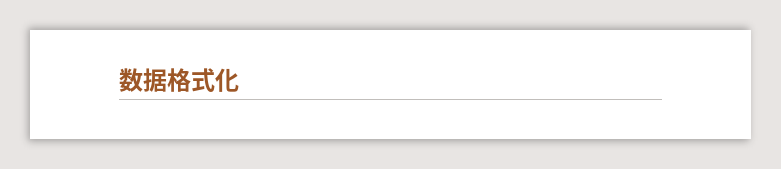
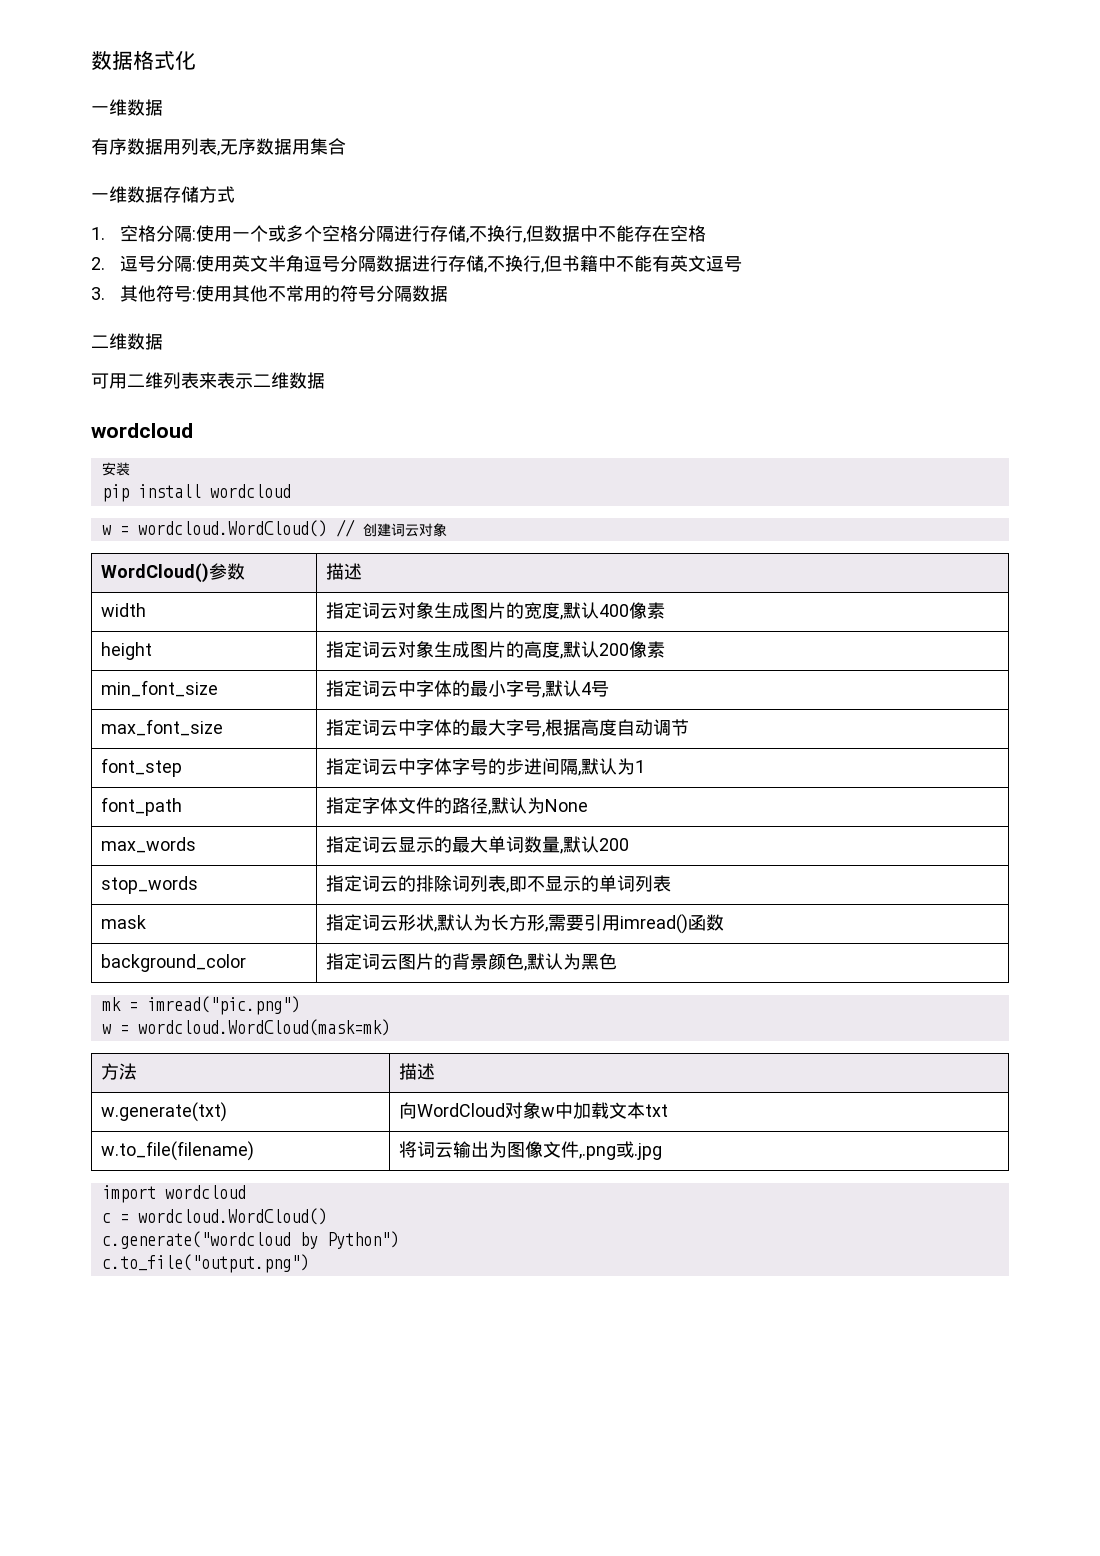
  数据格式化
+ 一维数据
+ 有序数据用列表,无序数据用集合
+ 一维数据存储方式
+ 1.空格分隔:使用一个或多个空格分隔进行存储,不换行,但数据中不能存在空格
+ 2.逗号分隔:使用英文半角逗号分隔数据进行存储,不换行,但书籍中不能有英文逗号
+ 3.其他符号:使用其他不常用的符号分隔数据
+ 二维数据
+ 可用二维列表来表示二维数据
+ wordcloud
+ 安装
+ pip install wordcloud
+ w = wordcloud.WordCloud() // 创建词云对象
+ WordCloud()参数 | 描述
+ width | 指定词云对象生成图片的宽度,默认400像素
+ height | 指定词云对象生成图片的高度,默认200像素
+ min_font_size | 指定词云中字体的最小字号,默认4号
+ max_font_size | 指定词云中字体的最大字号,根据高度自动调节
+ font_step | 指定词云中字体字号的步进间隔,默认为1
+ font_path | 指定字体文件的路径,默认为None
+ max_words | 指定词云显示的最大单词数量,默认200
+ stop_words | 指定词云的排除词列表,即不显示的单词列表
+ mask | 指定词云形状,默认为长方形,需要引用imread()函数
+ background_color | 指定词云图片的背景颜色,默认为黑色
+ mk = imread("pic.png")
+ w = wordcloud.WordCloud(mask=mk)
+ 方法 | 描述
+ w.generate(txt) | 向WordCloud对象w中加载文本txt
+ w.to_file(filename) | 将词云输出为图像文件,.png或.jpg
+ import wordcloud
+ c = wordcloud.WordCloud()
+ c.generate("wordcloud by Python")
+ c.to_file("output.png")

